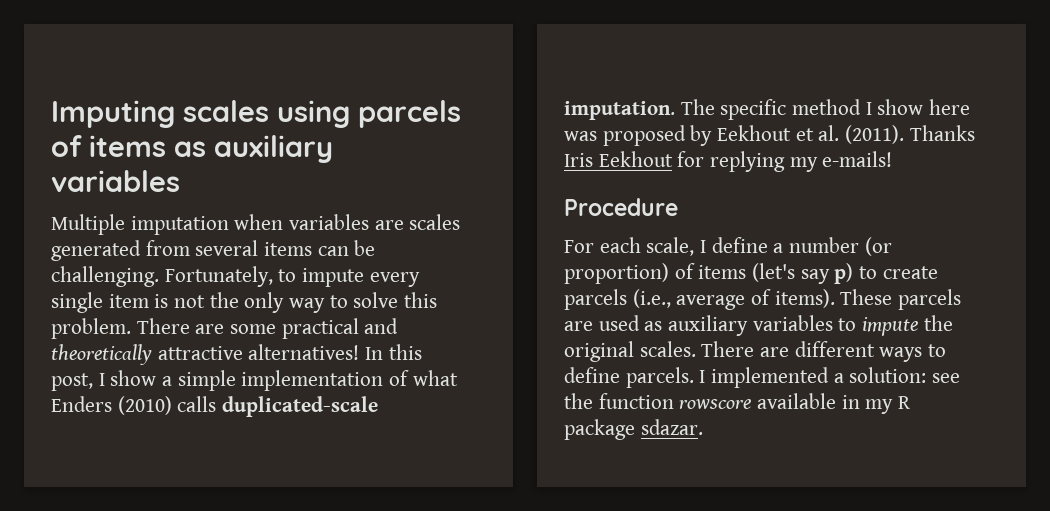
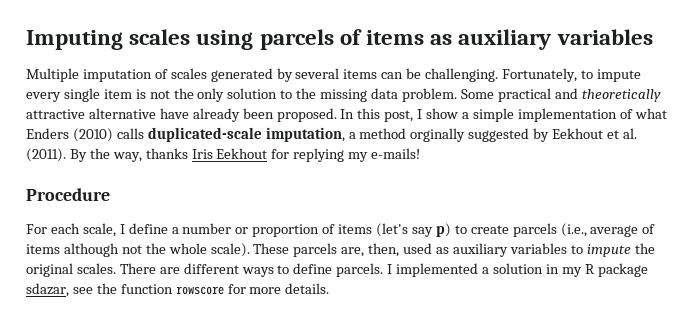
- Multiple imputation when variables are scales generated from several items can be challenging.
+ Multiple imputation of scales generated by several items can be challenging.
- Fortunately, to impute every single item is not the only way to solve this problem. There are some practical and theoretically attractive alternatives!
+ Fortunately, to impute every single item is not the only solution to the missing data problem. Some practical and theoretically attractive alternative have already been proposed.
- In this post, I show a simple implementation of what Enders (2010) calls duplicated-scale imputation. The specific method I show here was proposed by Eekhout et al. (2011).
+ In this post, I show a simple implementation of what Enders (2010) calls duplicated-scale imputation, a method orginally suggested by Eekhout et al. (2011).
- Thanks Iris Eekhout for replying my e-mails!
+ By the way, thanks Iris Eekhout for replying my e-mails!
- For each scale, I define a number (or proportion) of items (let's say p) to create parcels (i.e., average of items). These parcels are used as auxiliary variables to impute the original scales.
+ For each scale, I define a number or proportion of items (let's say p) to create parcels (i.e., average of items although not the whole scale). These parcels are, then, used as auxiliary variables to impute the original scales.
- I implemented a solution: see the function rowscore available in my R package sdazar.
+ I implemented a solution in my R package sdazar, see the function rowscore for more details.

